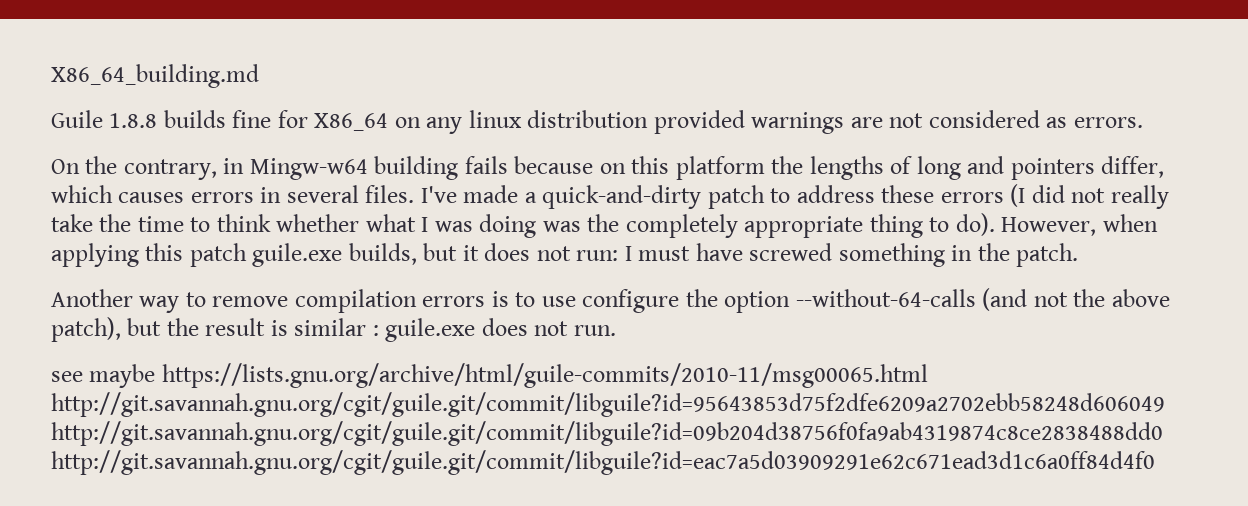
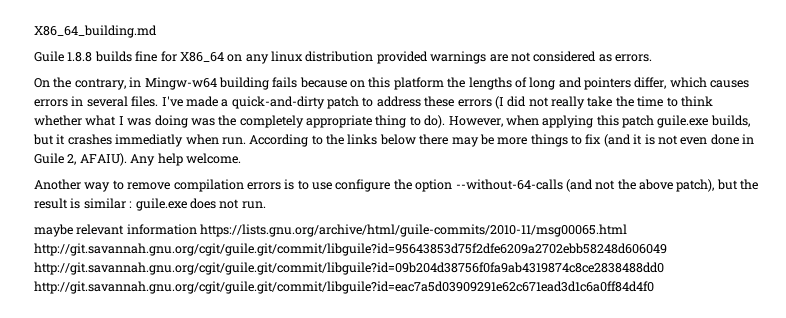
- However, when applying this patch guile.exe builds, but it does not run: I must have screwed something in the patch.
+ However, when applying this patch guile.exe builds, but it crashes immediatly when run. According to the links below there may be more things to fix (and it is not even done in Guile 2, AFAIU). Any help welcome.
- see maybe https://lists.gnu.org/archive/html/guile-commits/2010-11/msg00065.html http://git.savannah.gnu.org/cgit/guile.git/commit/libguile?id=95643853d75f2dfe6209a2702ebb58248d606049 http://git.savannah.gnu.org/cgit/guile.git/commit/libguile?id=09b204d38756f0fa9ab4319874c8ce2838488dd0 http://git.savannah.gnu.org/cgit/guile.git/commit/libguile?id=eac7a5d03909291e62c671ead3d1c6a0ff84d4f0
+ maybe relevant information https://lists.gnu.org/archive/html/guile-commits/2010-11/msg00065.html http://git.savannah.gnu.org/cgit/guile.git/commit/libguile?id=95643853d75f2dfe6209a2702ebb58248d606049 http://git.savannah.gnu.org/cgit/guile.git/commit/libguile?id=09b204d38756f0fa9ab4319874c8ce2838488dd0 http://git.savannah.gnu.org/cgit/guile.git/commit/libguile?id=eac7a5d03909291e62c671ead3d1c6a0ff84d4f0

